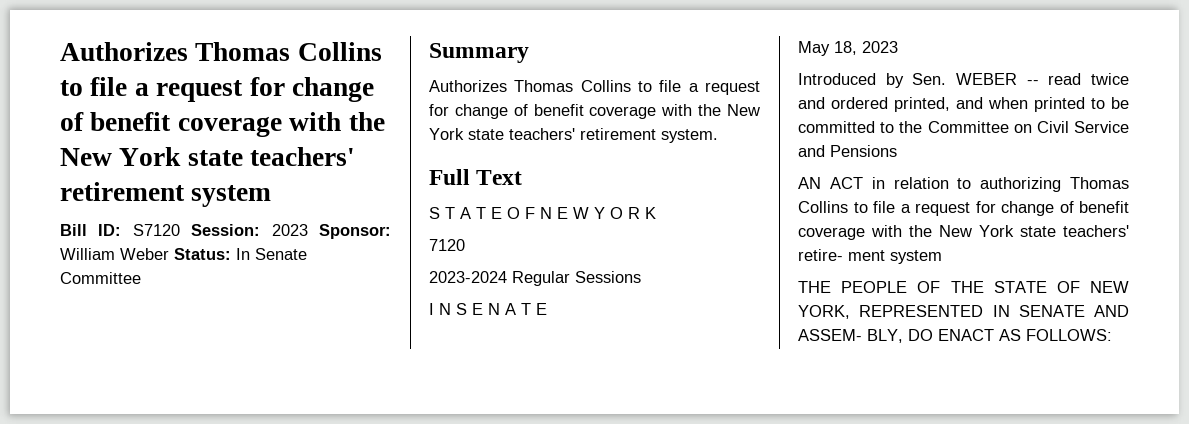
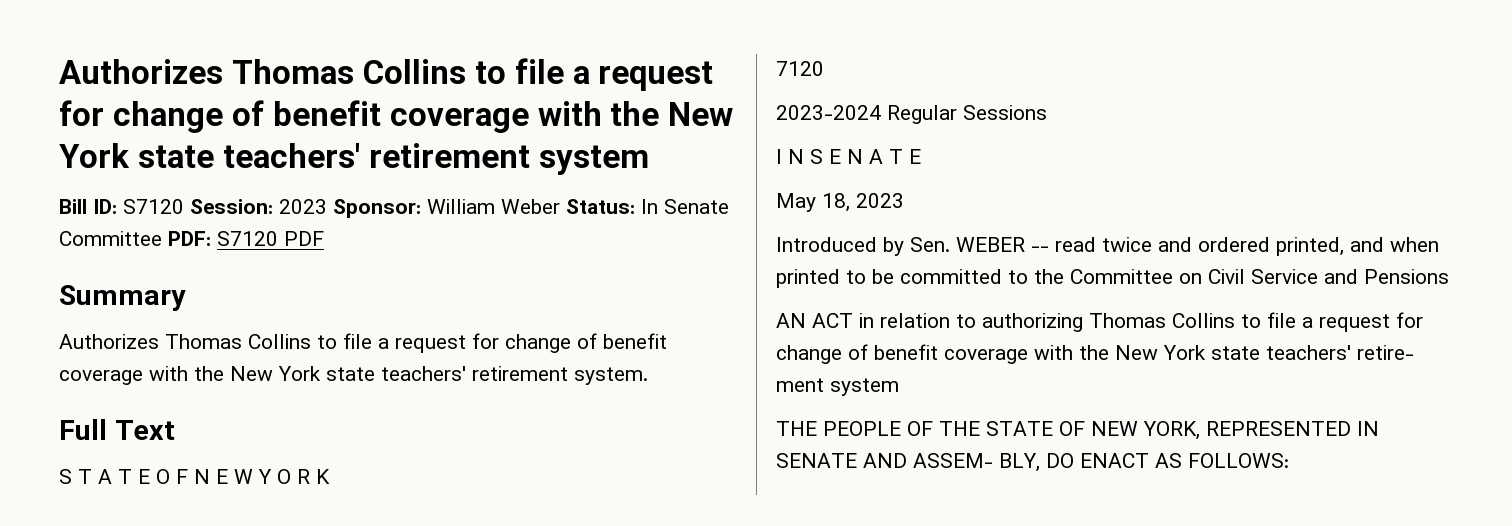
- Bill ID: S7120 Session: 2023 Sponsor: William Weber Status: In Senate Committee
+ Bill ID: S7120 Session: 2023 Sponsor: William Weber Status: In Senate Committee PDF: S7120 PDF

